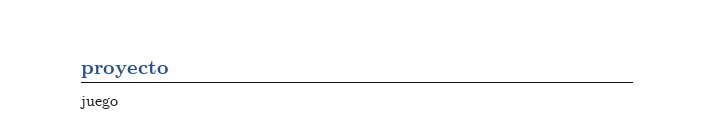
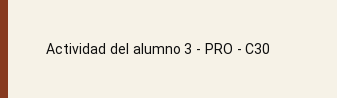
- proyecto
- juego
+ Actividad del alumno 3 - PRO - C30

